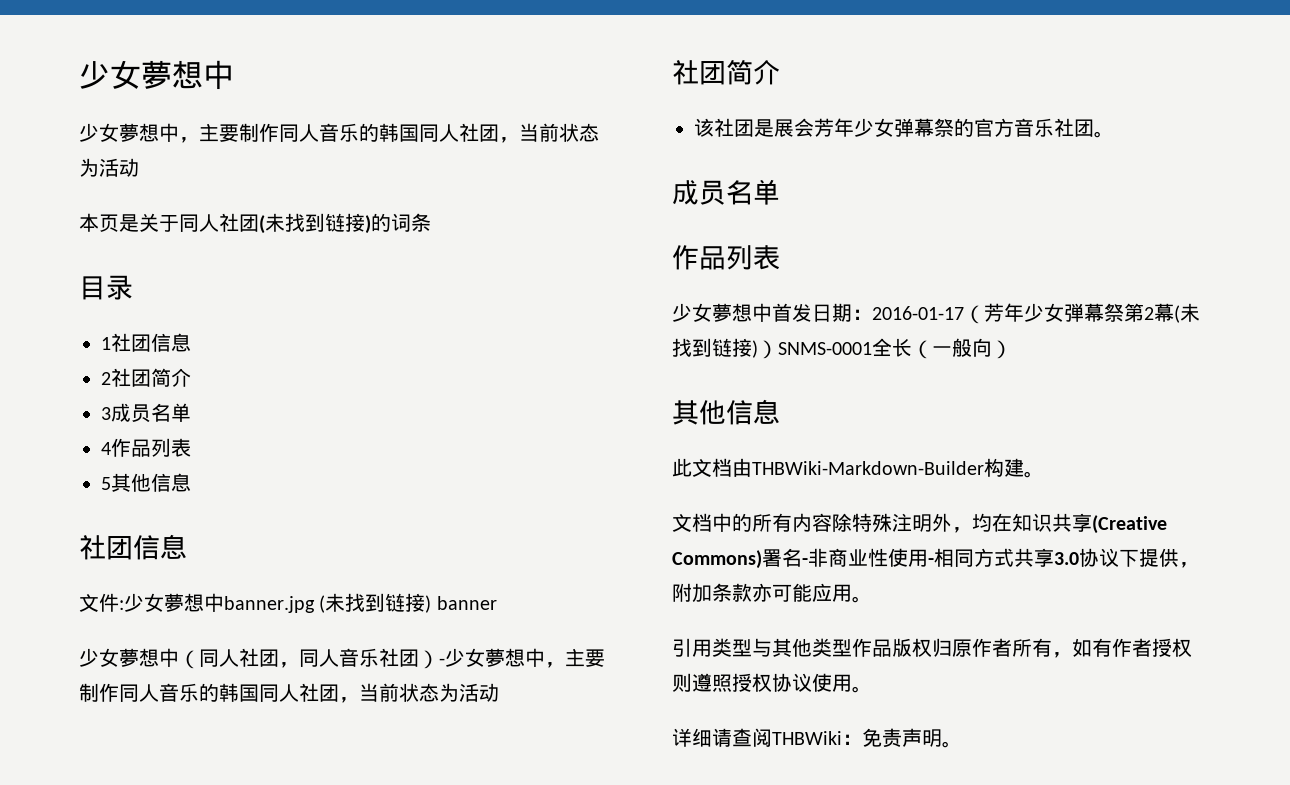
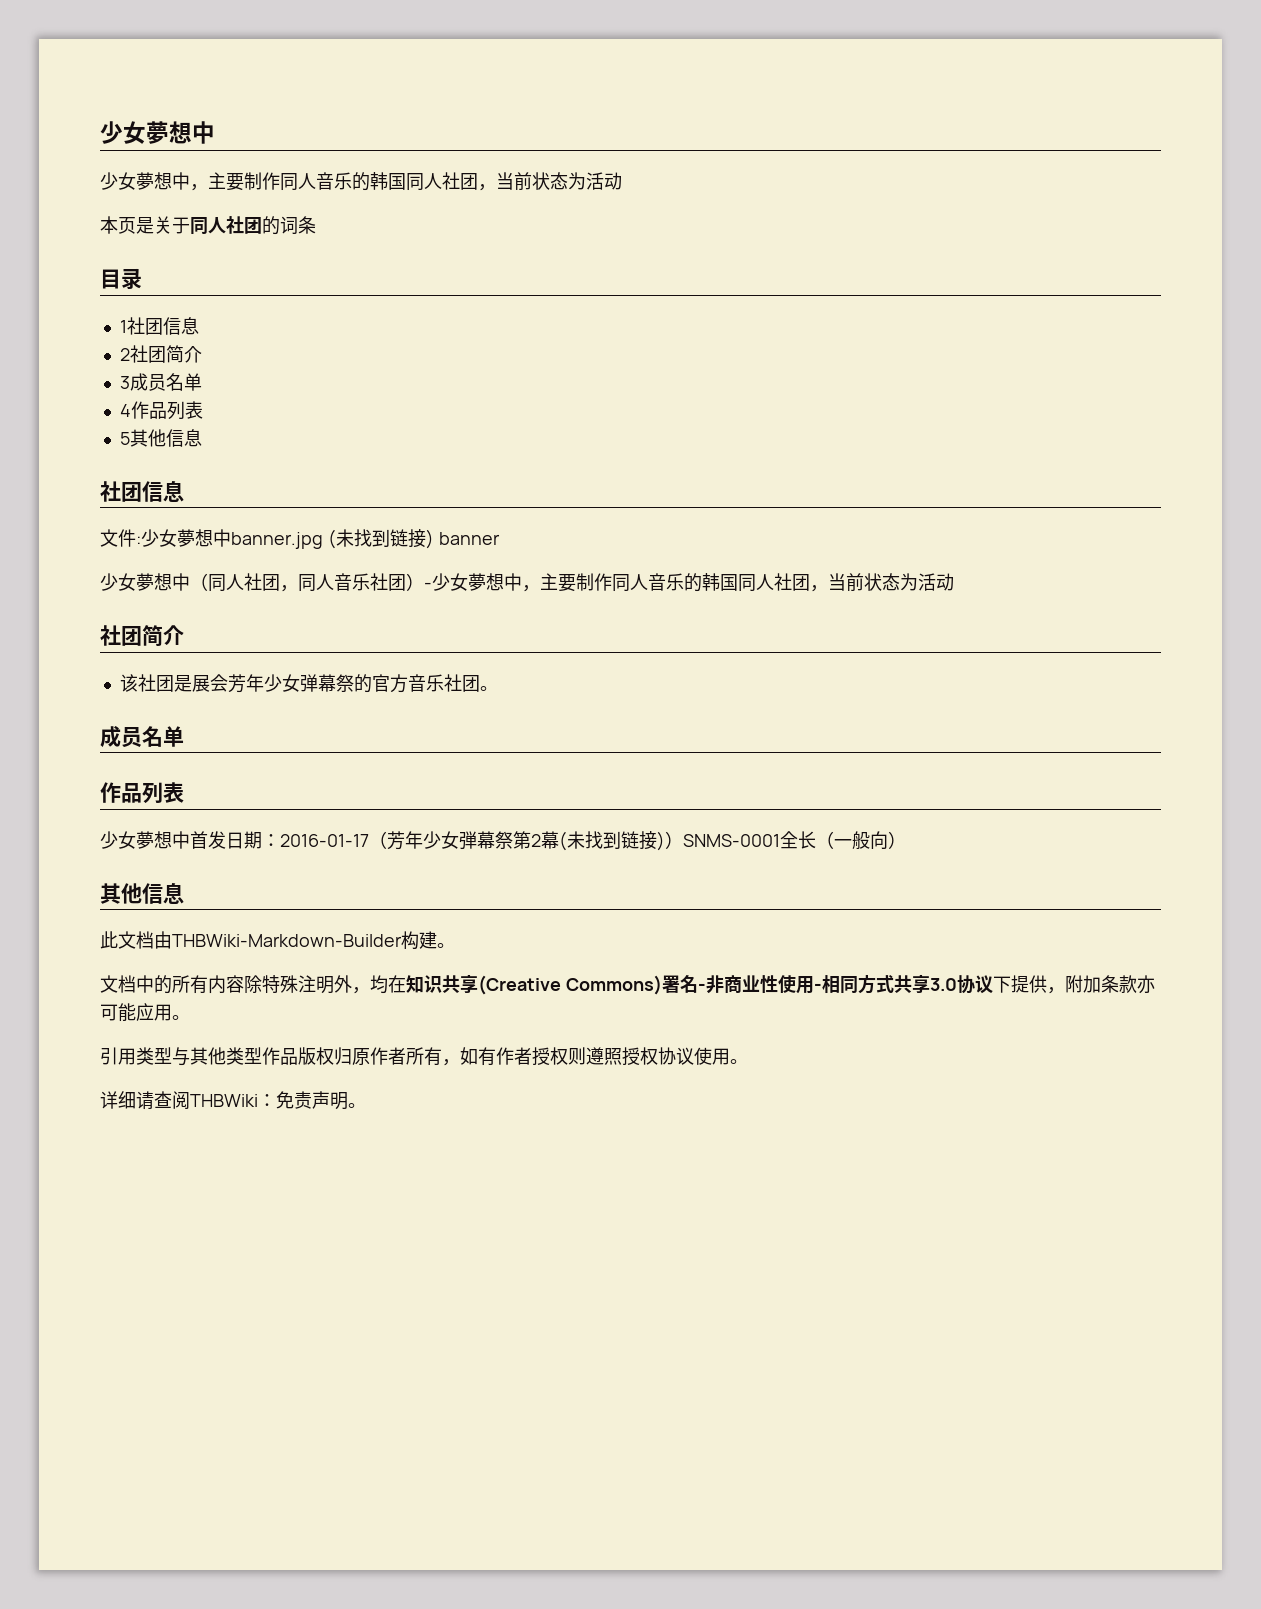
- 本页是关于同人社团(未找到链接)的词条
+ 本页是关于同人社团的词条

